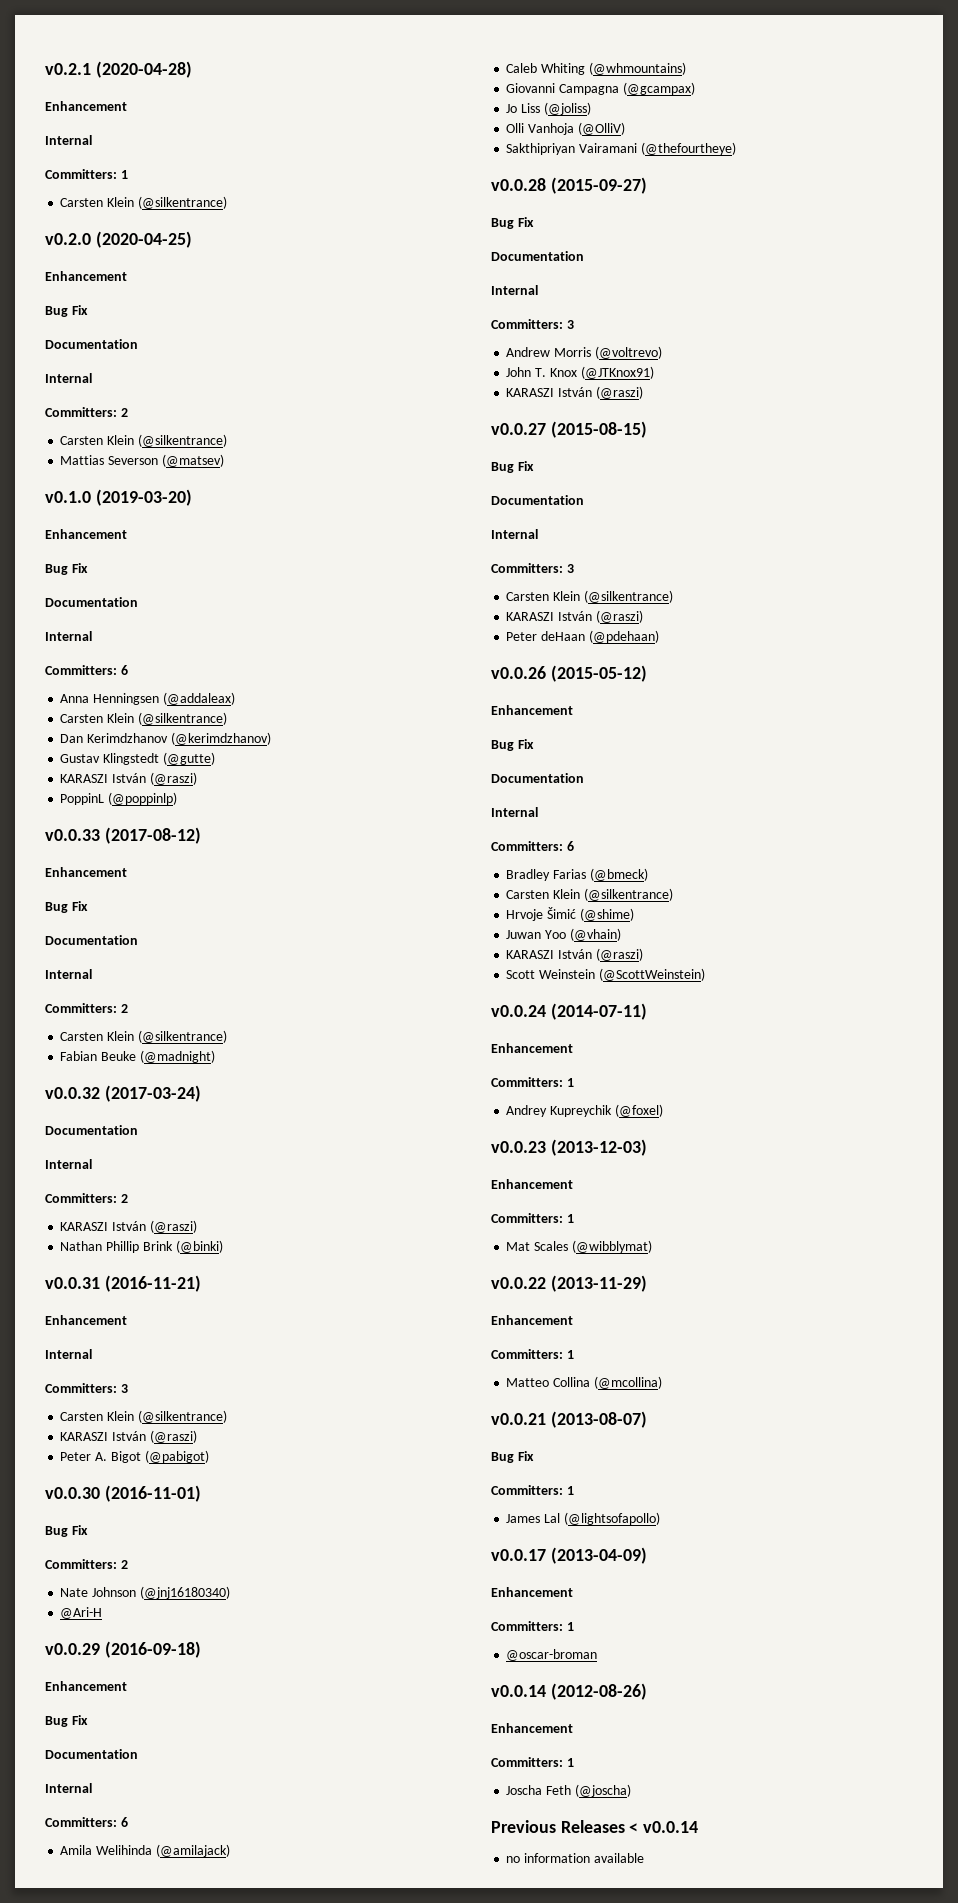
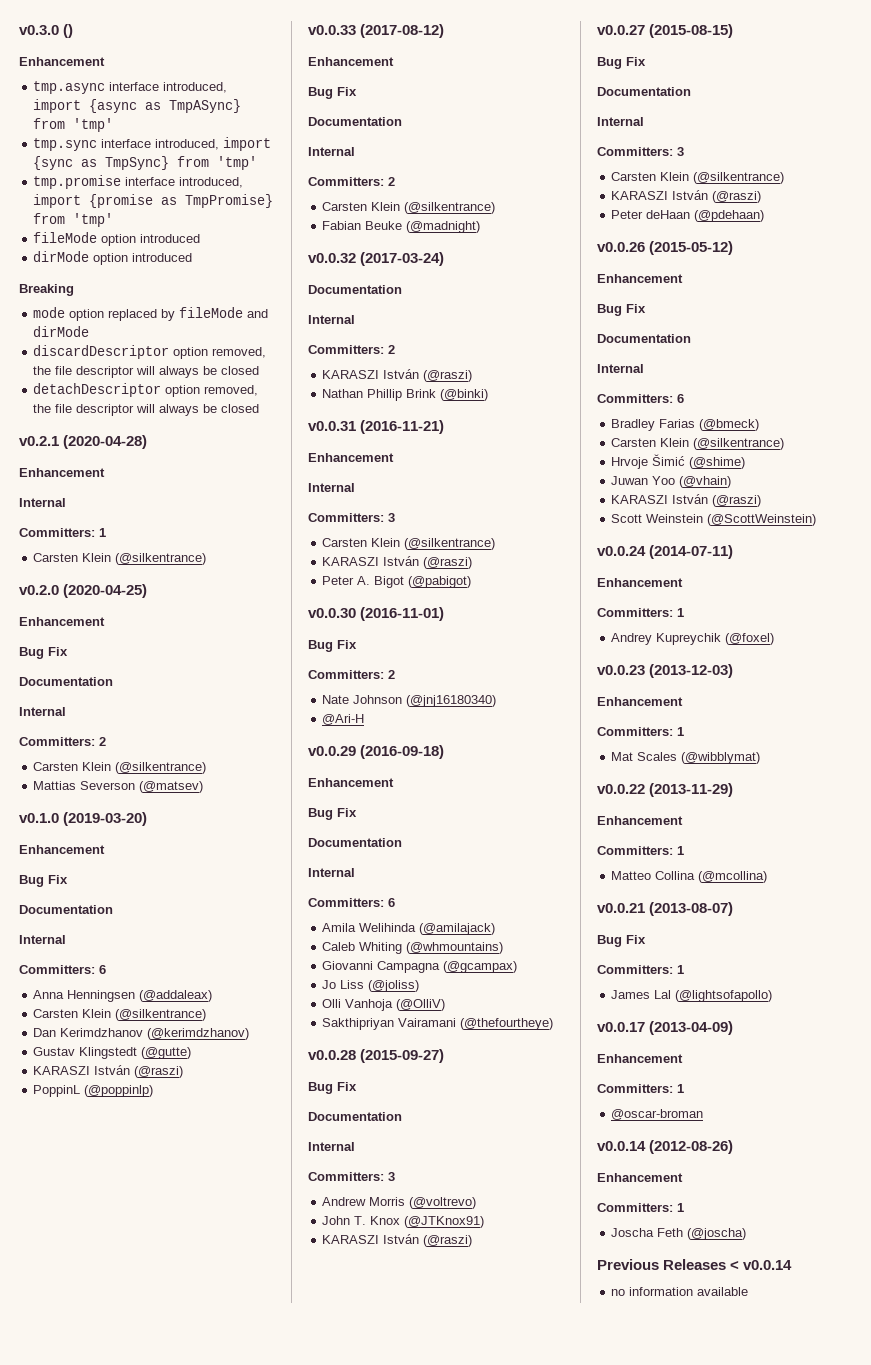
+ v0.3.0 ()
+ Enhancement
+ tmp.async interface introduced, import {async as TmpASync} from 'tmp'
+ tmp.sync interface introduced, import {sync as TmpSync} from 'tmp'
+ tmp.promise interface introduced, import {promise as TmpPromise} from 'tmp'
+ fileMode option introduced
+ dirMode option introduced
+ Breaking
+ mode option replaced by fileMode and dirMode
+ discardDescriptor option removed, the file descriptor will always be closed
+ detachDescriptor option removed, the file descriptor will always be closed

